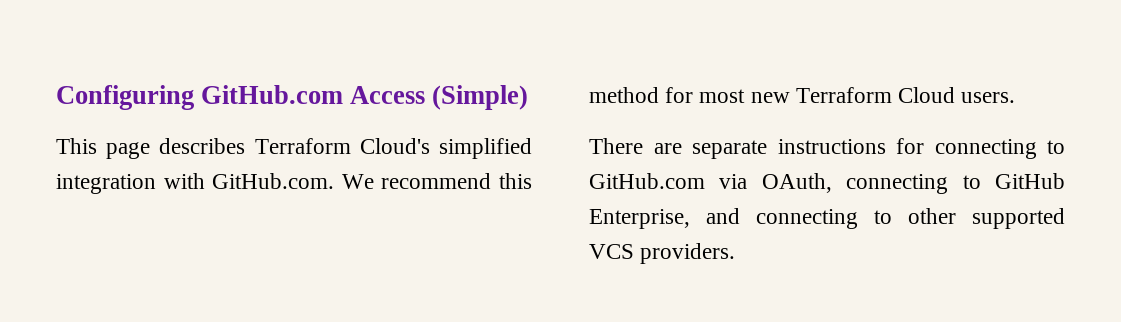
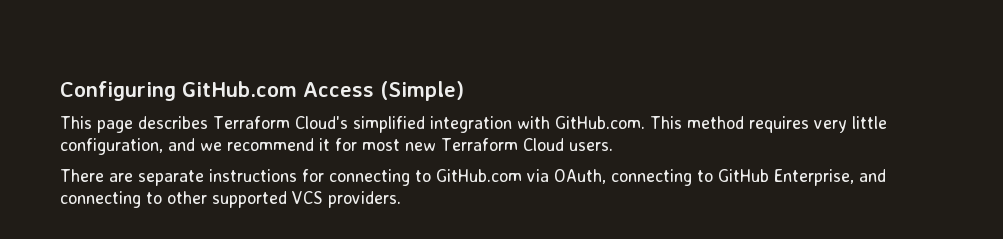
- This page describes Terraform Cloud's simplified integration with GitHub.com. We recommend this method for most new Terraform Cloud users.
+ This page describes Terraform Cloud's simplified integration with GitHub.com. This method requires very little configuration, and we recommend it for most new Terraform Cloud users.

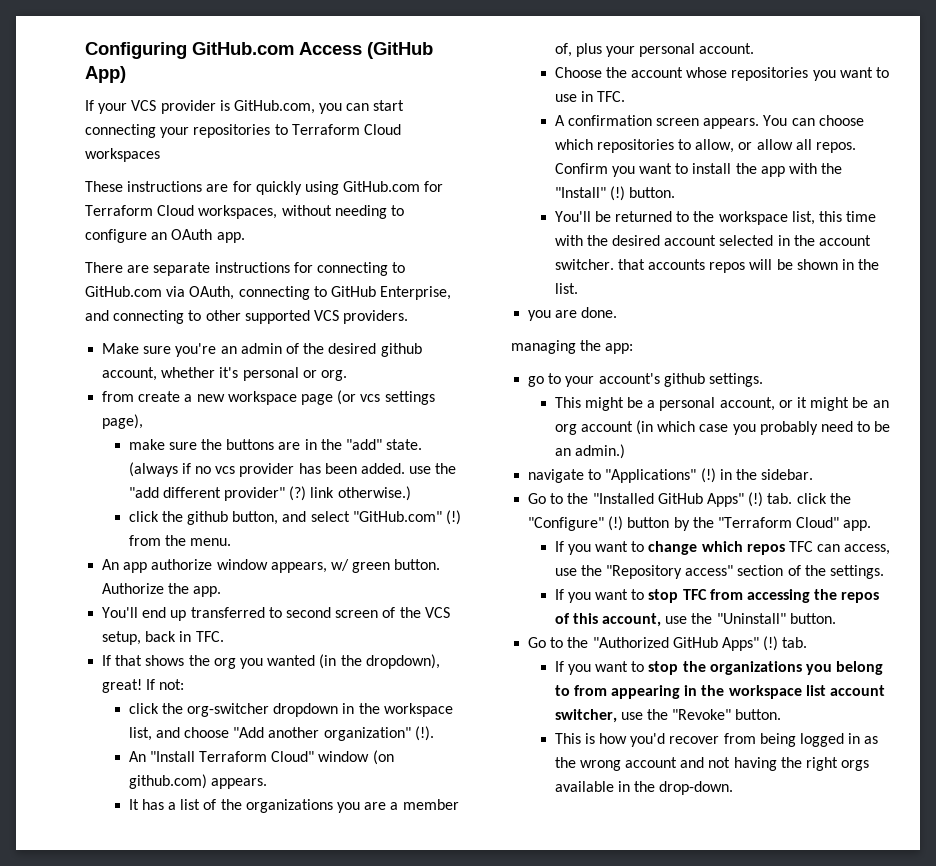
- Configuring GitHub.com Access (Simple)
- This page describes Terraform Cloud's simplified integration with GitHub.com. This method requires very little configuration, and we recommend it for most new Terraform Cloud users.
+ Configuring GitHub.com Access (GitHub App)
+ If your VCS provider is GitHub.com, you can start connecting your repositories to Terraform Cloud workspaces
+ These instructions are for quickly using GitHub.com for Terraform Cloud workspaces, without needing to configure an OAuth app.
+ Make sure you're an admin of the desired github account, whether it's personal or org.
+ from create a new workspace page (or vcs settings page),
+ make sure the buttons are in the "add" state. (always if no vcs provider has been added. use the "add different provider" (?) link otherwise.)
+ click the github button, and select "GitHub.com" (!) from the menu.
+ An app authorize window appears, w/ green button. Authorize the app.
+ You'll end up transferred to second screen of the VCS setup, back in TFC.
+ If that shows the org you wanted (in the dropdown), great! If not:
+ click the org-switcher dropdown in the workspace list, and choose "Add another organization" (!).
+ An "Install Terraform Cloud" window (on github.com) appears.
+ It has a list of the organizations you are a member of, plus your personal account.
+ Choose the account whose repositories you want to use in TFC.
+ A confirmation screen appears. You can choose which repositories to allow, or allow all repos. Confirm you want to install the app with the "Install" (!) button.
+ You'll be returned to the workspace list, this time with the desired account selected in the account switcher. that accounts repos will be shown in the list.
+ you are done.
+ managing the app:
+ go to your account's github settings.
+ This might be a personal account, or it might be an org account (in which case you probably need to be an admin.)
+ navigate to "Applications" (!) in the sidebar.
+ Go to the "Installed GitHub Apps" (!) tab. click the "Configure" (!) button by the "Terraform Cloud" app.
+ If you want to change which repos TFC can access, use the "Repository access" section of the settings.
+ If you want to stop TFC from accessing the repos of this account, use the "Uninstall" button.
+ Go to the "Authorized GitHub Apps" (!) tab.
+ If you want to stop the organizations you belong to from appearing in the workspace list account switcher, use the "Revoke" button.
+ This is how you'd recover from being logged in as the wrong account and not having the right orgs available in the drop-down.

